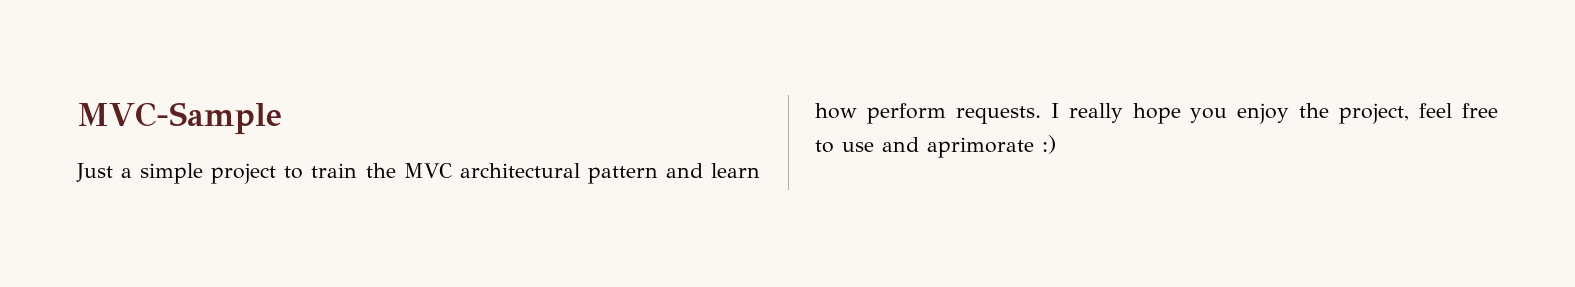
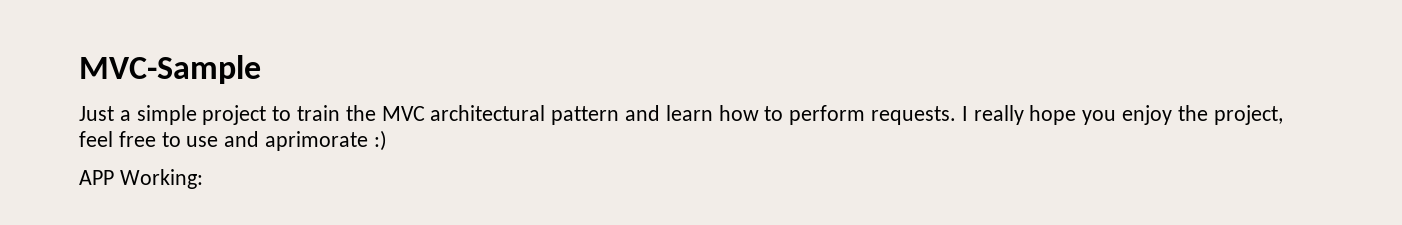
- Just a simple project to train the MVC architectural pattern and learn how perform requests.
+ Just a simple project to train the MVC architectural pattern and learn how to perform requests.
+ APP Working:

